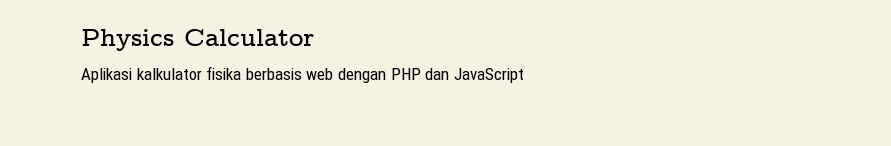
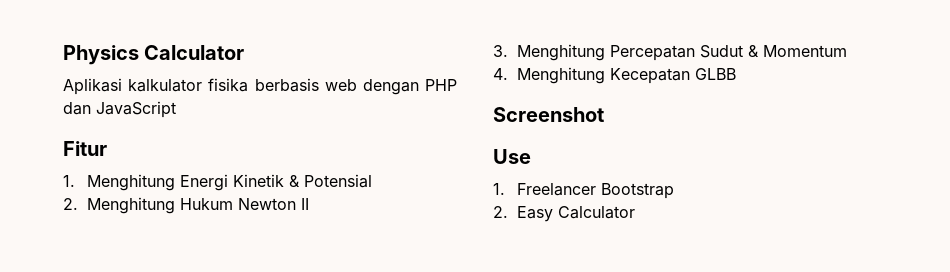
+ Fitur
+ 1. Menghitung Energi Kinetik & Potensial
+ 2. Menghitung Hukum Newton II
+ 3. Menghitung Percepatan Sudut & Momentum
+ 4. Menghitung Kecepatan GLBB
+ Screenshot
+ Use
+ 1. Freelancer Bootstrap
+ 2. Easy Calculator

